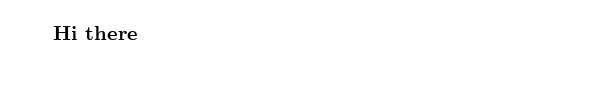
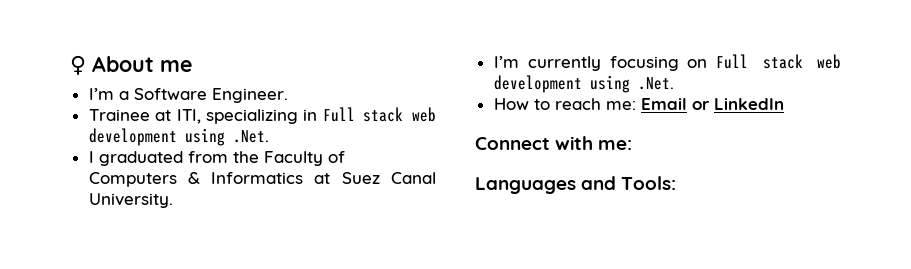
- Hi there
+ ♀ About me
+ I’m a Software Engineer.
+ Trainee at ITI, specializing in Full stack web development using .Net.
+ I graduated from the Faculty of Computers & Informatics at Suez Canal University.
+ I’m currently focusing on Full stack web development using .Net.
+ How to reach me: Email or LinkedIn
+ Connect with me:
+ Languages and Tools:

